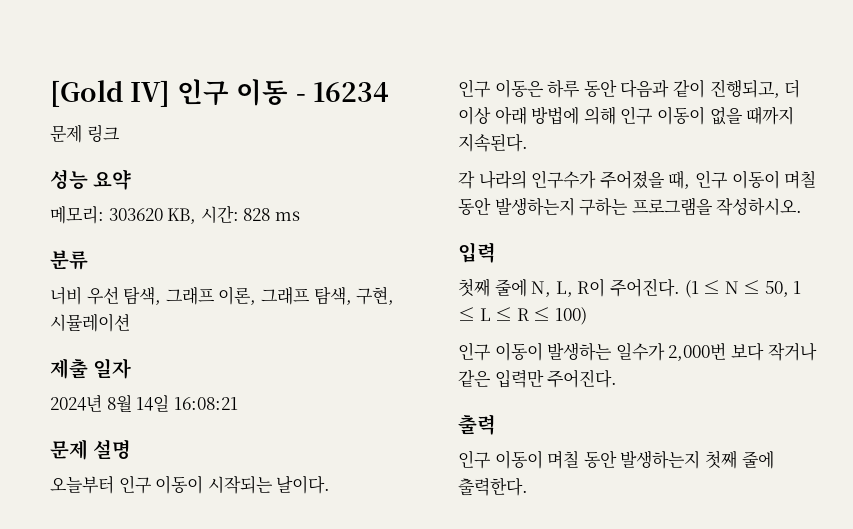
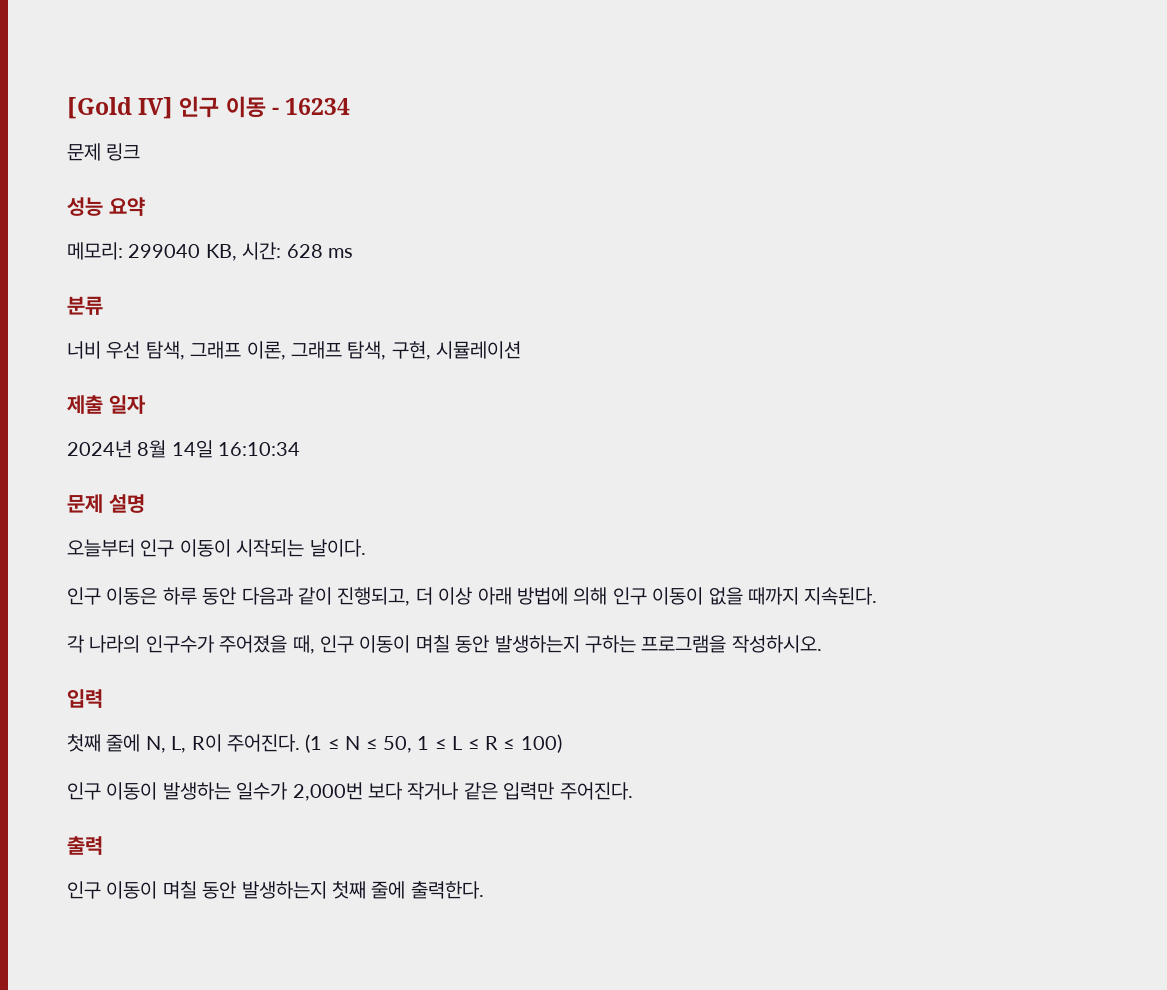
- 메모리: 303620 KB, 시간: 828 ms
+ 메모리: 299040 KB, 시간: 628 ms
- 2024년 8월 14일 16:08:21
+ 2024년 8월 14일 16:10:34

